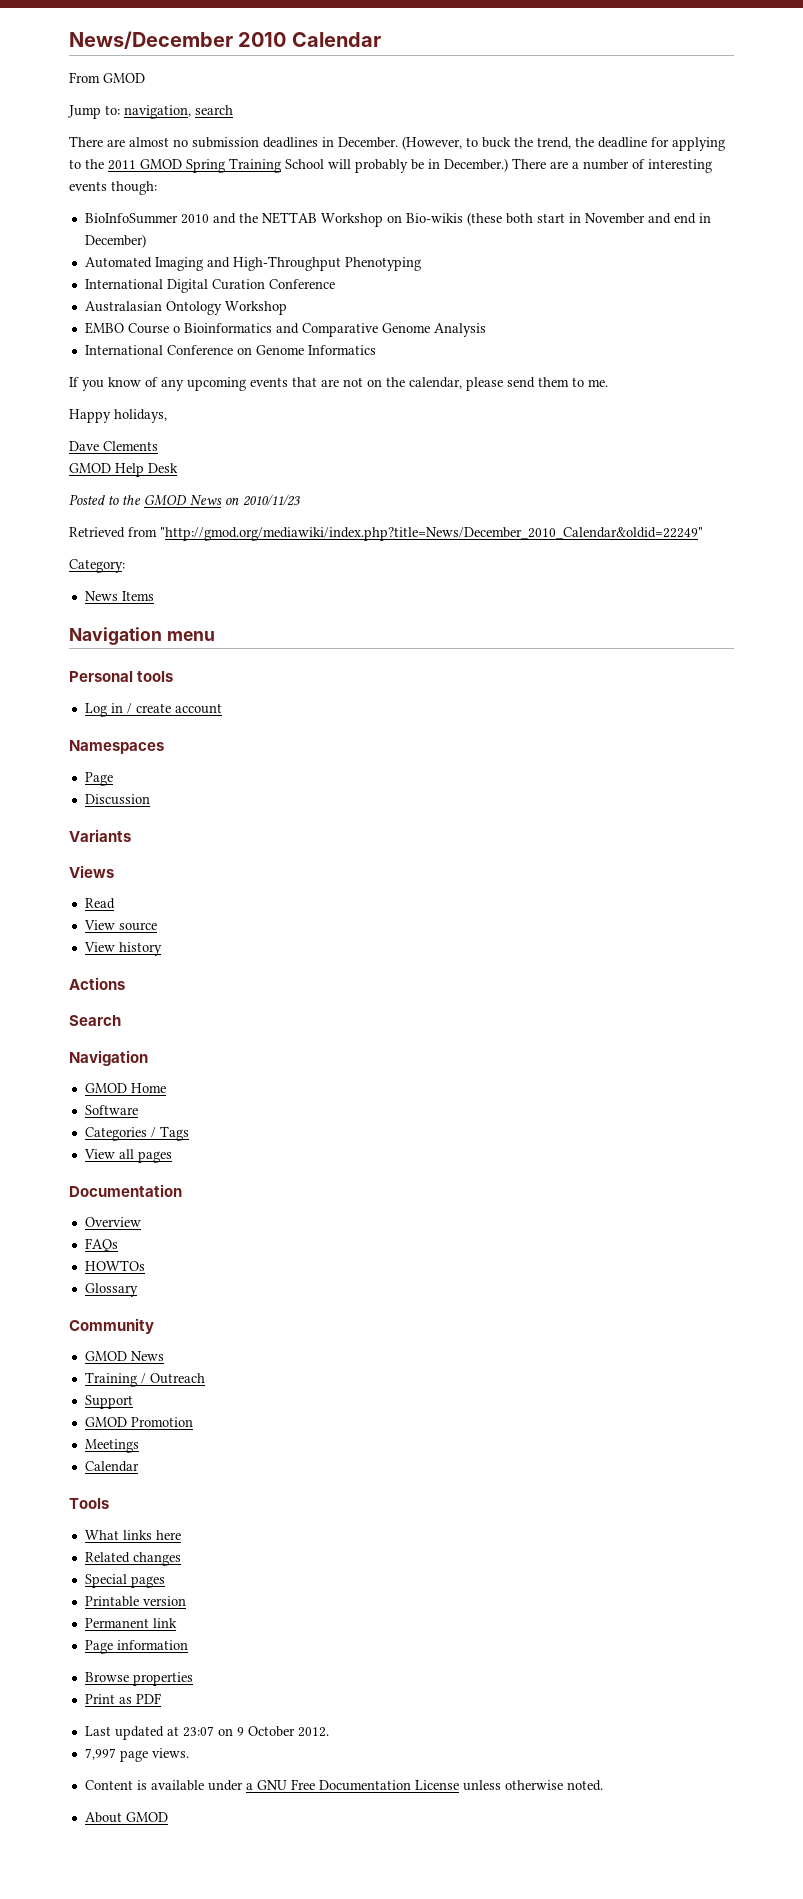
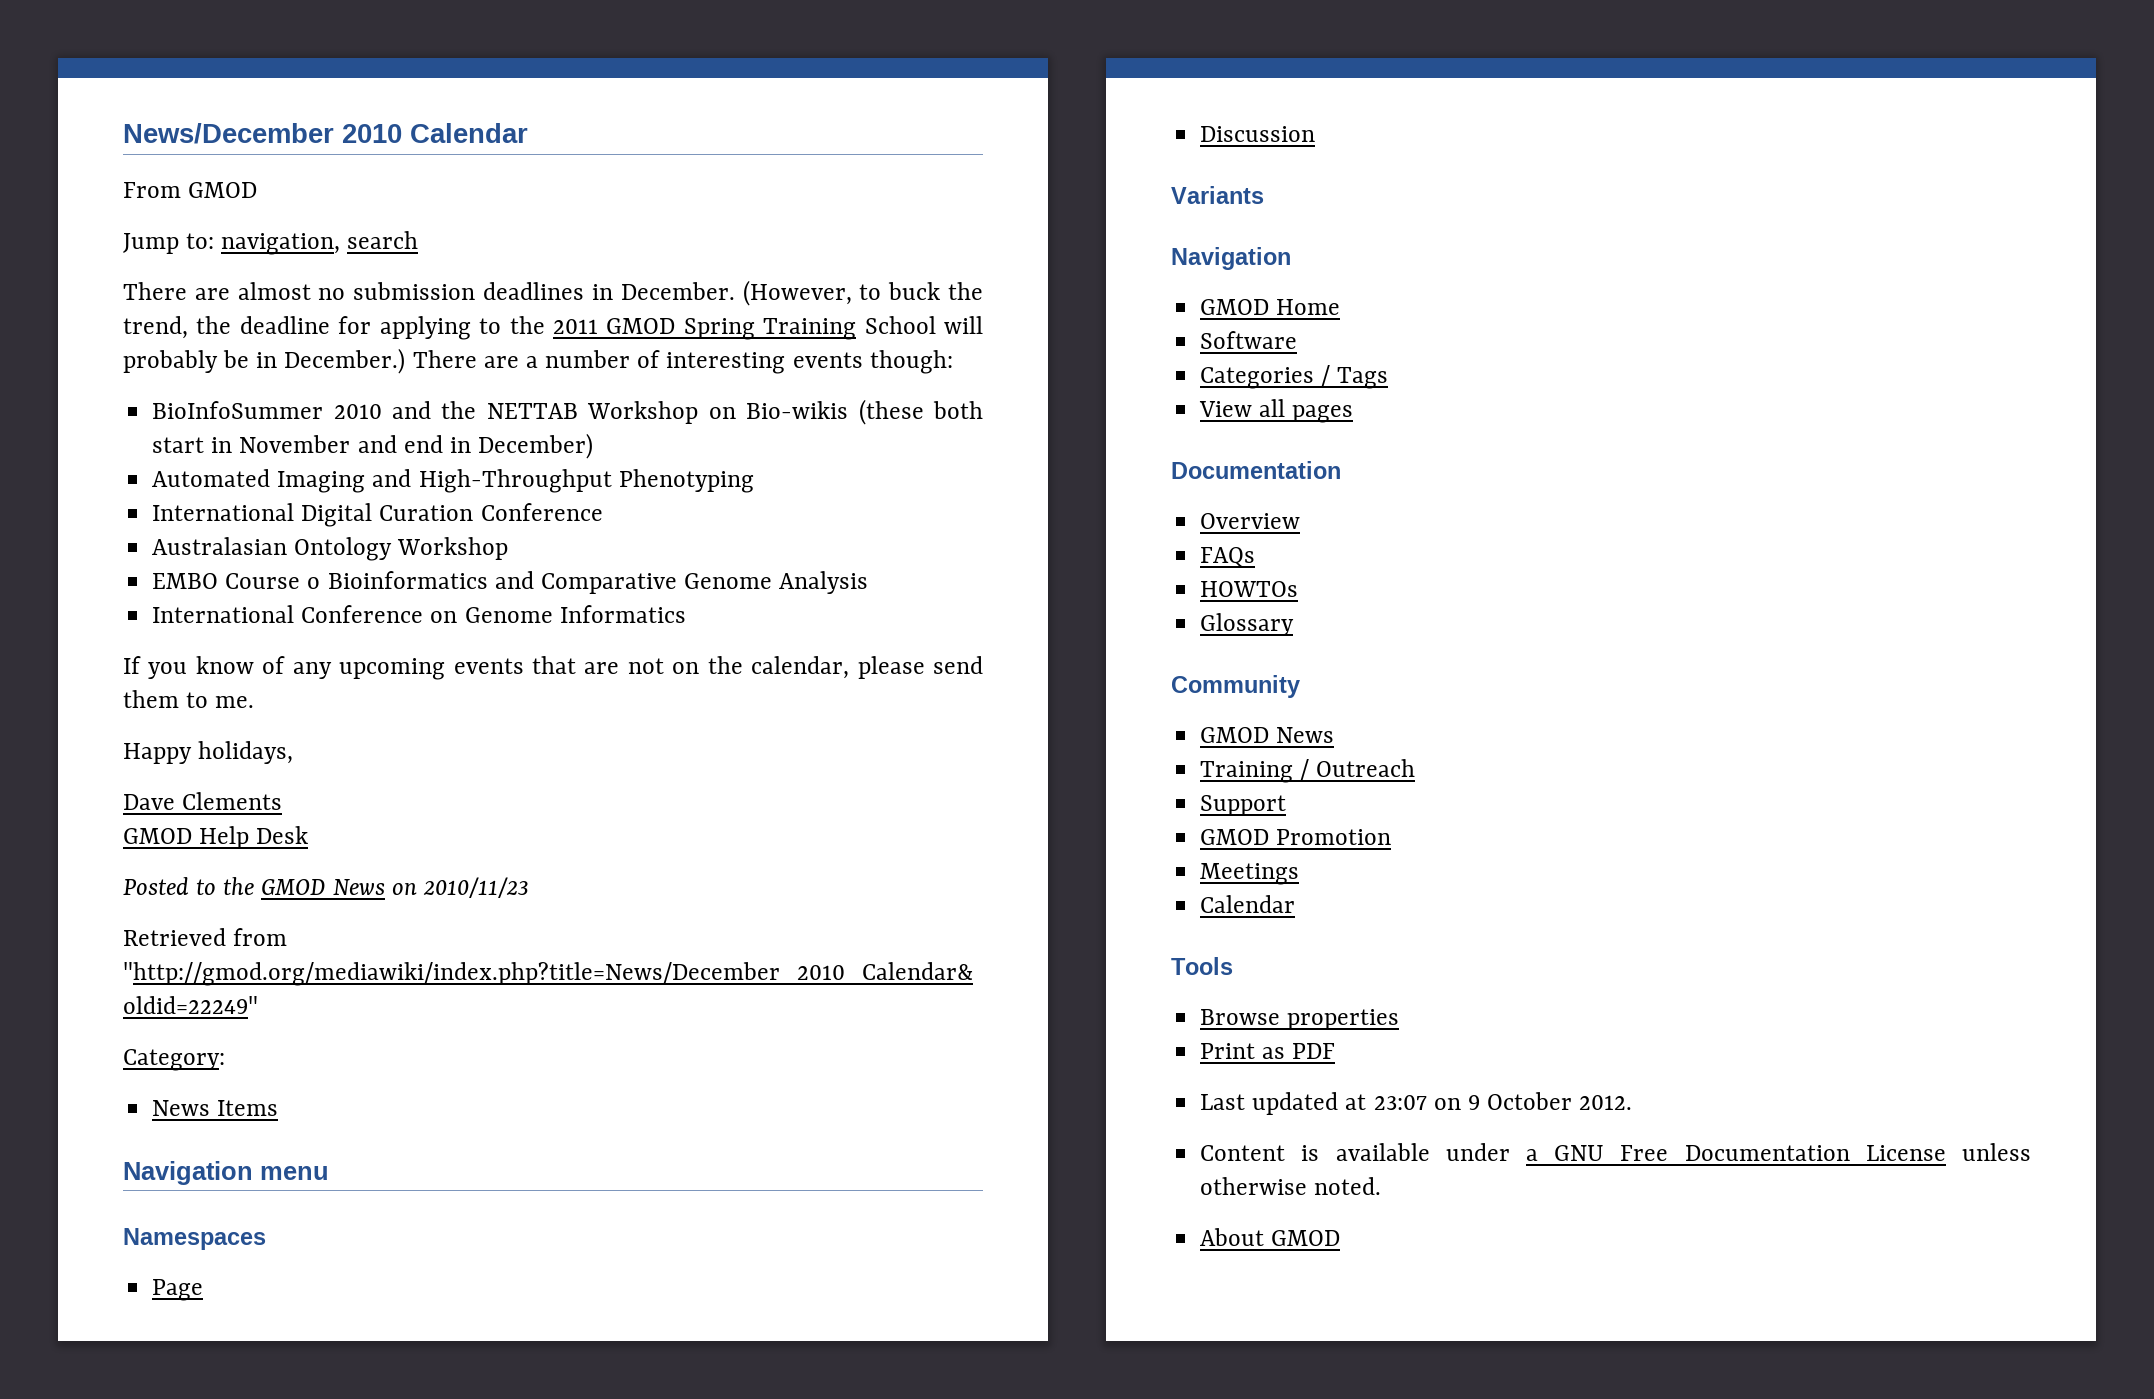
- Personal tools
- Log in / create account
  Namespaces
  Page
  Discussion
  Variants
- Views
- Read
- View source
- View history
- Actions
- Search
- What links here
- Related changes
- Special pages
- Printable version
- Permanent link
- Page information
- 7,997 page views.

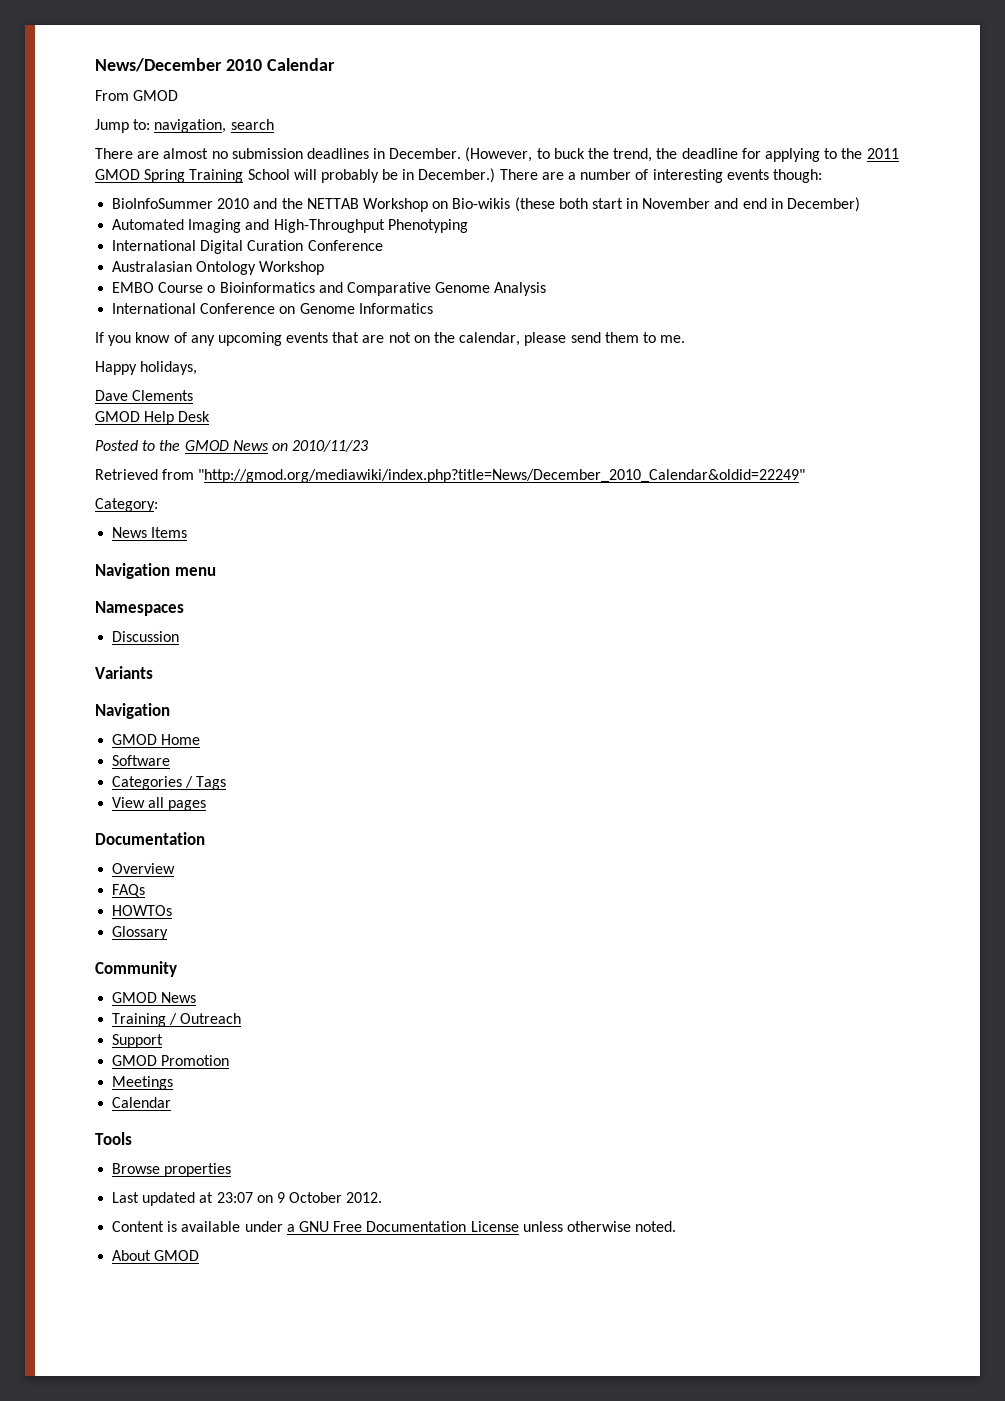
- Page
- Print as PDF

